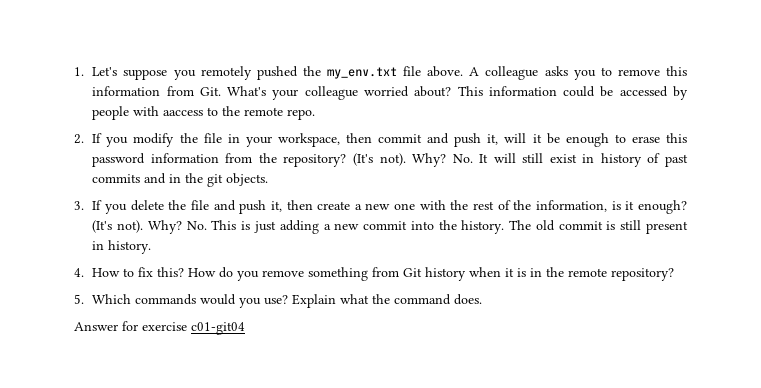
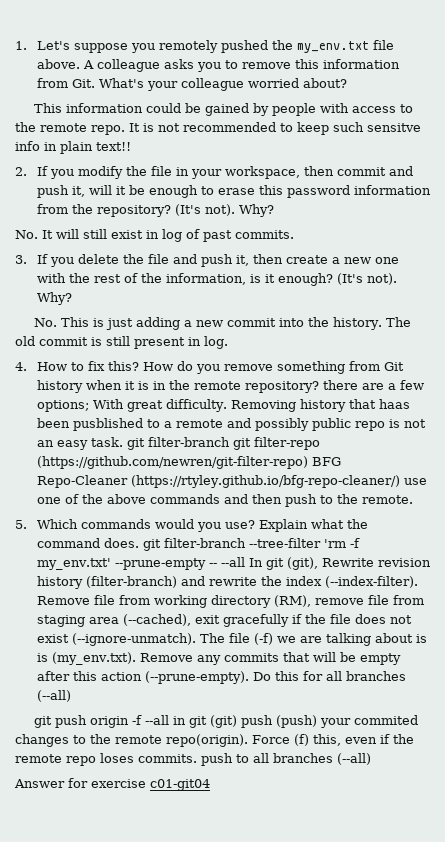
- A colleague asks you to remove this information from Git. What's your colleague worried about? This information could be accessed by people with aaccess to the remote repo.
+ A colleague asks you to remove this information from Git. What's your colleague worried about?
+ This information could be gained by people with access to the remote repo. It is not recommended to keep such sensitve info in plain text!!
- 2. If you modify the file in your workspace, then commit and push it, will it be enough to erase this password information from the repository? (It's not). Why? No. It will still exist in history of past commits and in the git objects.
+ 2. If you modify the file in your workspace, then commit and push it, will it be enough to erase this password information from the repository? (It's not). Why?
+ No. It will still exist in log of past commits.
- 3. If you delete the file and push it, then create a new one with the rest of the information, is it enough? (It's not). Why? No. This is just adding a new commit into the history.
+ 3. If you delete the file and push it, then create a new one with the rest of the information, is it enough? (It's not). Why?
+ No. This is just adding a new commit into the history.
- The old commit is still present in history.
+ The old commit is still present in log.
- How do you remove something from Git history when it is in the remote repository?
+ How do you remove something from Git history when it is in the remote repository? there are a few options; With great difficulty. Removing history that haas been pusblished to a remote and possibly public repo is not an easy task. git filter-branch git filter-repo (https://github.com/newren/git-filter-repo) BFG Repo-Cleaner (https://rtyley.github.io/bfg-repo-cleaner/) use one of the above commands and then push to the remote.
- Explain what the command does.
+ Explain what the command does. git filter-branch --tree-filter 'rm -f my_env.txt' --prune-empty -- --all In git (git), Rewrite revision history (filter-branch) and rewrite the index (--index-filter). Remove file from working directory (RM), remove file from staging area (--cached), exit gracefully if the file does not exist (--ignore-unmatch). The file (-f) we are talking about is is (my_env.txt). Remove any commits that will be empty after this action (--prune-empty). Do this for all branches (--all)
+ git push origin -f --all in git (git) push (push) your commited changes to the remote repo(origin). Force (f) this, even if the remote repo loses commits. push to all branches (--all)

